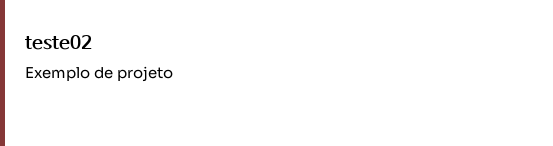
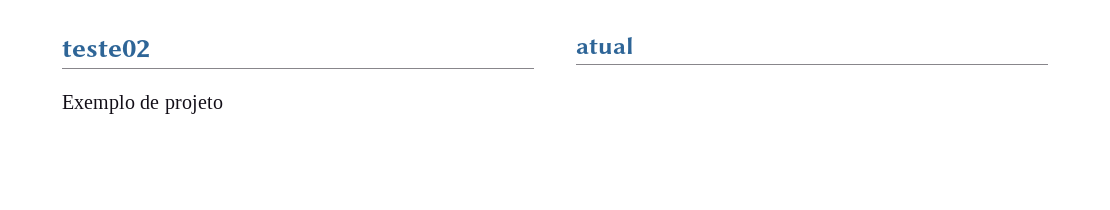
+ atual

